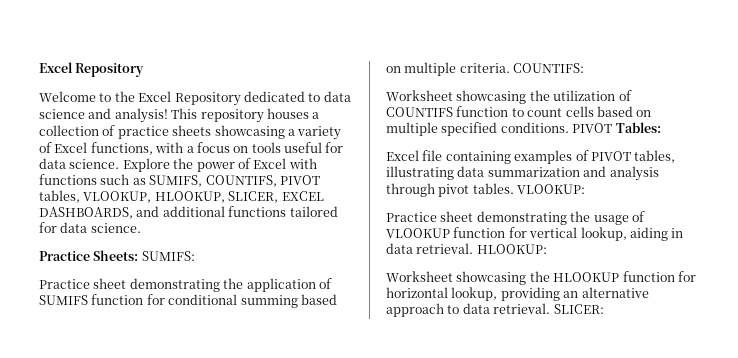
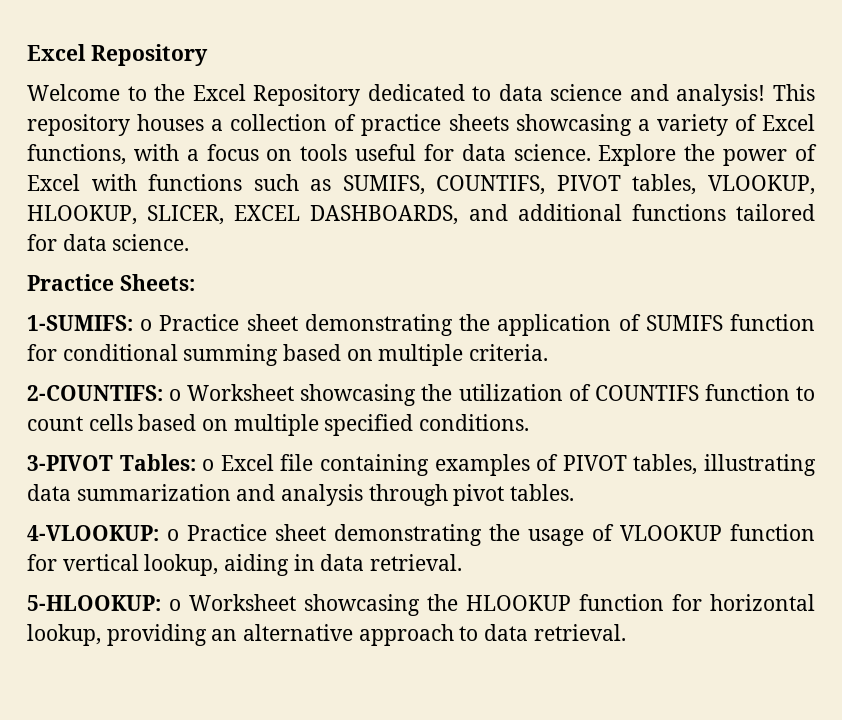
- Practice Sheets: SUMIFS:
- Practice sheet demonstrating the application of SUMIFS function for conditional summing based on multiple criteria. COUNTIFS:
- Worksheet showcasing the utilization of COUNTIFS function to count cells based on multiple specified conditions. PIVOT Tables:
- Excel file containing examples of PIVOT tables, illustrating data summarization and analysis through pivot tables. VLOOKUP:
- Practice sheet demonstrating the usage of VLOOKUP function for vertical lookup, aiding in data retrieval. HLOOKUP:
- Worksheet showcasing the HLOOKUP function for horizontal lookup, providing an alternative approach to data retrieval. SLICER:
+ Practice Sheets:
+ 1-SUMIFS: o Practice sheet demonstrating the application of SUMIFS function for conditional summing based on multiple criteria.
+ 2-COUNTIFS: o Worksheet showcasing the utilization of COUNTIFS function to count cells based on multiple specified conditions.
+ 3-PIVOT Tables: o Excel file containing examples of PIVOT tables, illustrating data summarization and analysis through pivot tables.
+ 4-VLOOKUP: o Practice sheet demonstrating the usage of VLOOKUP function for vertical lookup, aiding in data retrieval.
+ 5-HLOOKUP: o Worksheet showcasing the HLOOKUP function for horizontal lookup, providing an alternative approach to data retrieval.

